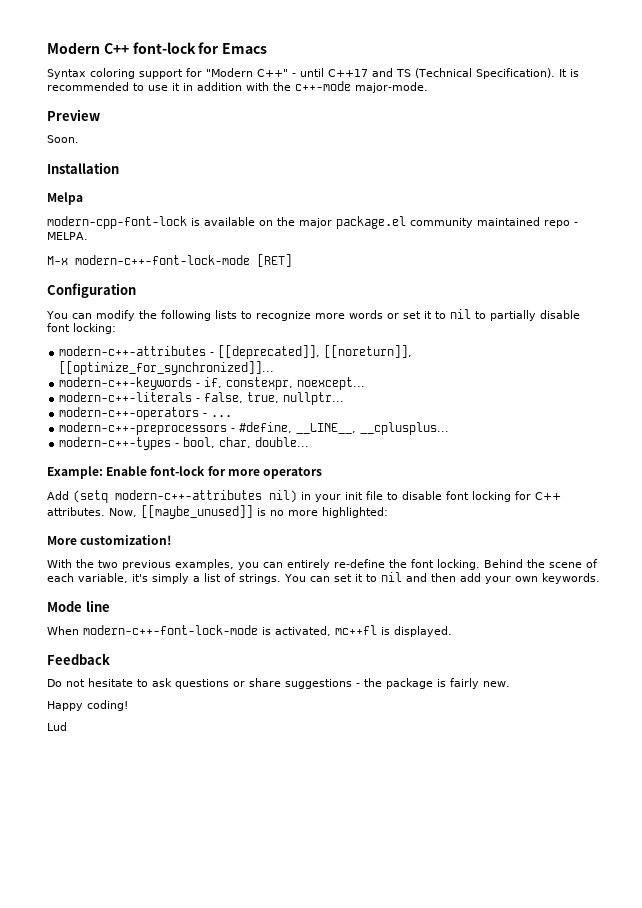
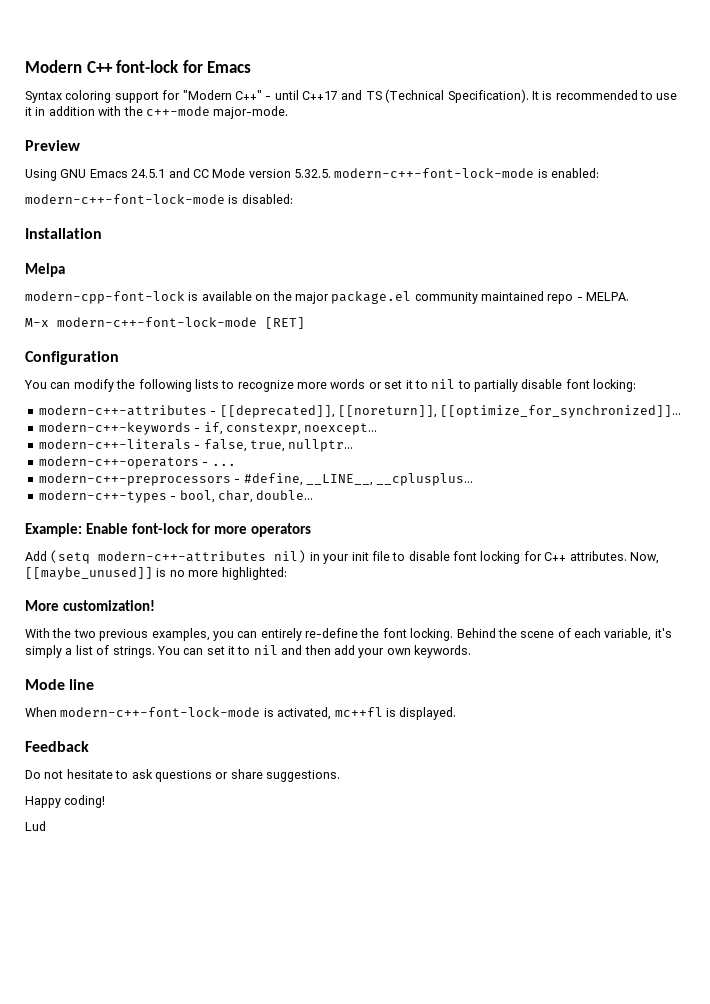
- Soon.
+ Using GNU Emacs 24.5.1 and CC Mode version 5.32.5. modern-c++-font-lock-mode is enabled:
+ modern-c++-font-lock-mode is disabled:
- Do not hesitate to ask questions or share suggestions - the package is fairly new.
+ Do not hesitate to ask questions or share suggestions.

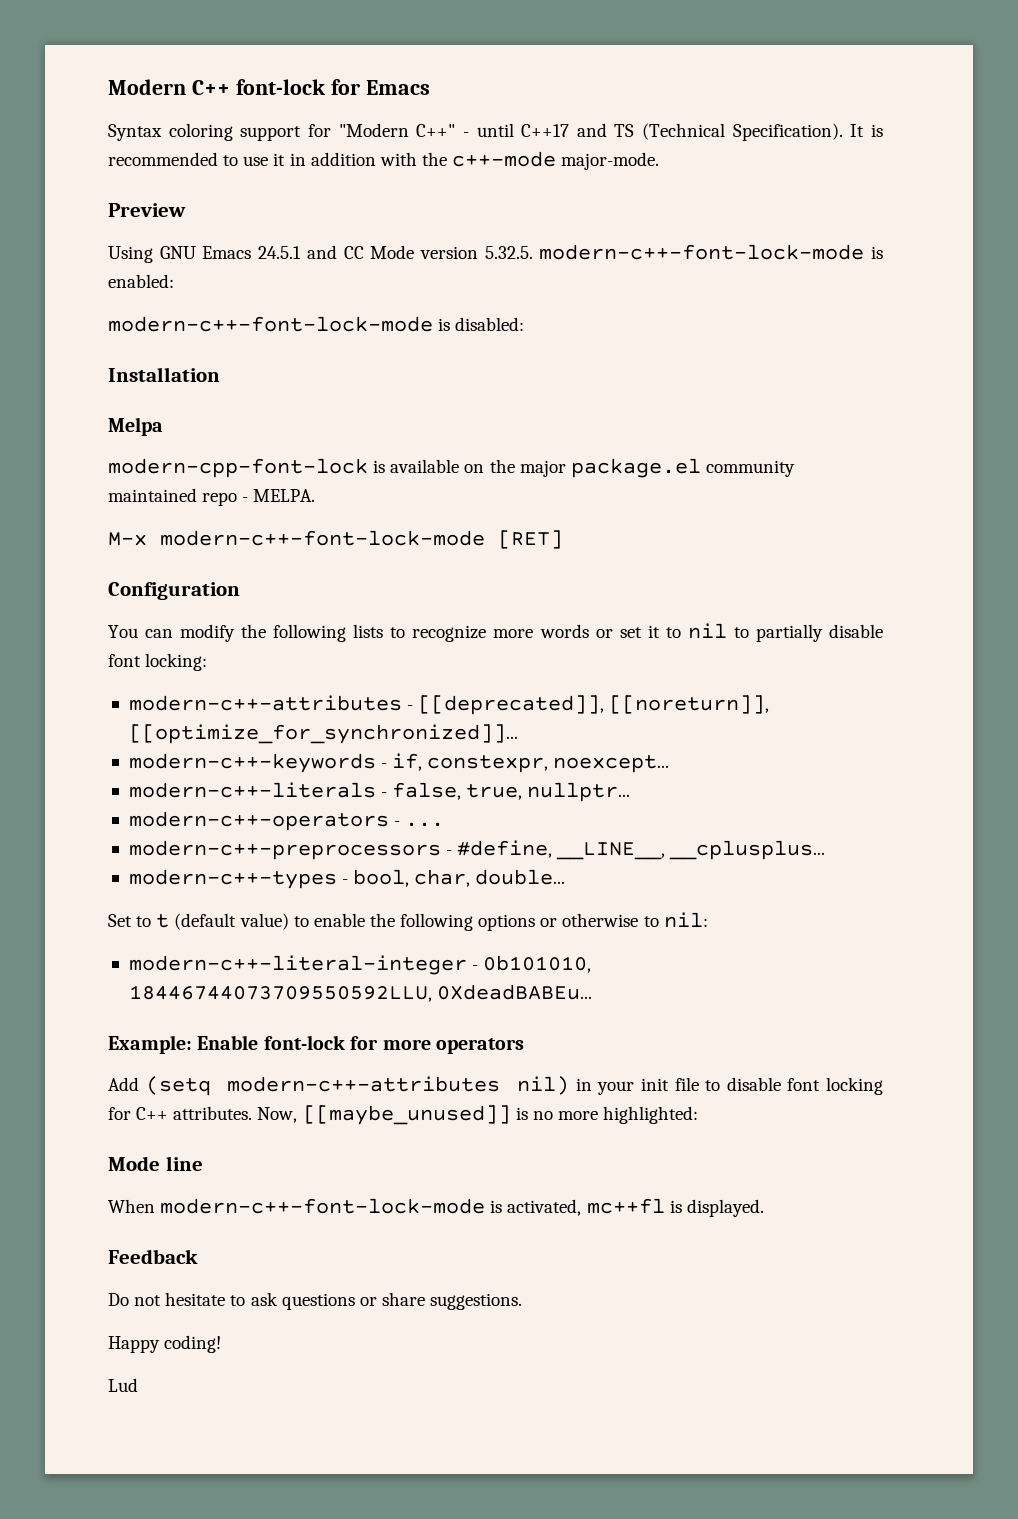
+ Set to t (default value) to enable the following options or otherwise to nil:
+ modern-c++-literal-integer - 0b101010, 18446744073709550592LLU, 0XdeadBABEu...
- More customization!
- With the two previous examples, you can entirely re-define the font locking. Behind the scene of each variable, it's simply a list of strings. You can set it to nil and then add your own keywords.

